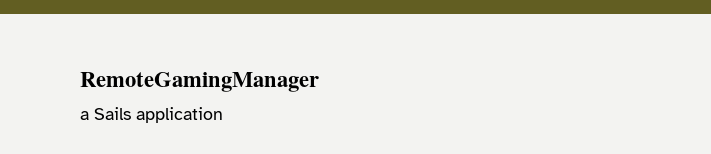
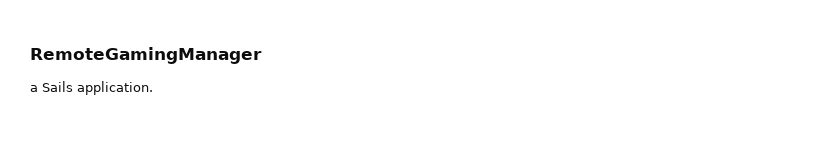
- a Sails application
+ a Sails application.

